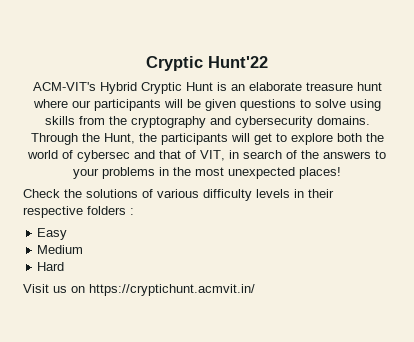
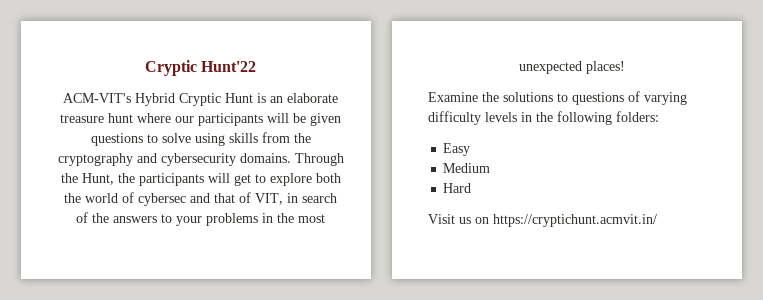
- Check the solutions of various difficulty levels in their respective folders :
+ Examine the solutions to questions of varying difficulty levels in the following folders:

